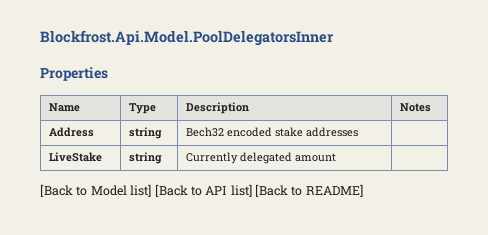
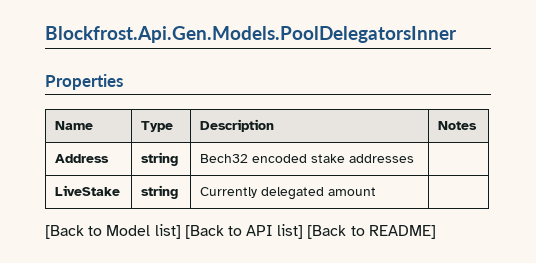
- Blockfrost.Api.Model.PoolDelegatorsInner
+ Blockfrost.Api.Gen.Models.PoolDelegatorsInner

